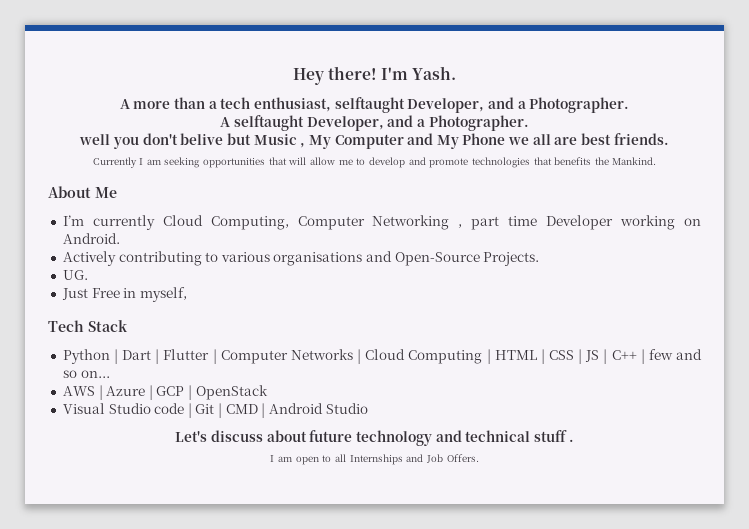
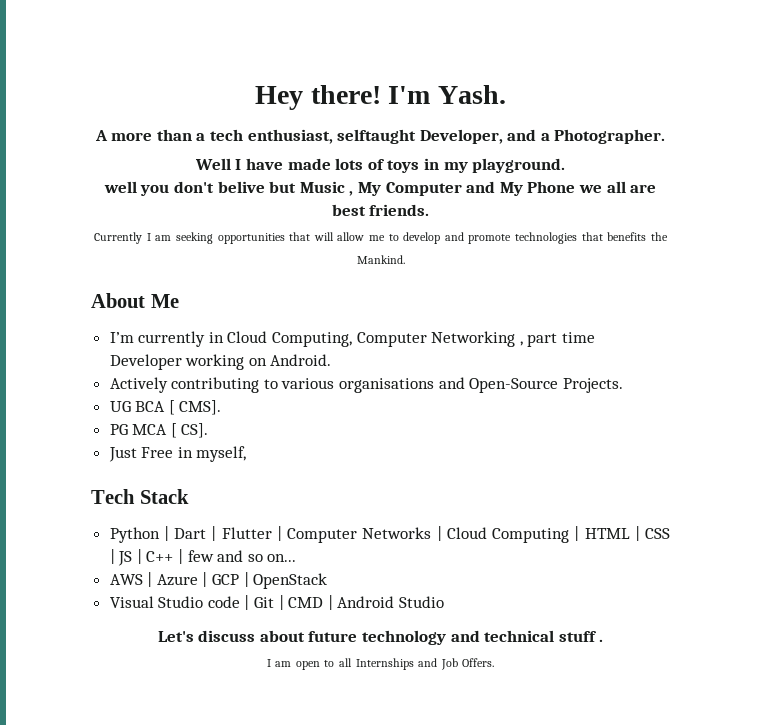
- A selftaught Developer, and a Photographer.
+ Well I have made lots of toys in my playground.
- I’m currently Cloud Computing, Computer Networking , part time Developer working on Android.
+ I’m currently in Cloud Computing, Computer Networking , part time Developer working on Android.
- UG.
+ UG BCA [ CMS].
+ PG MCA [ CS].

